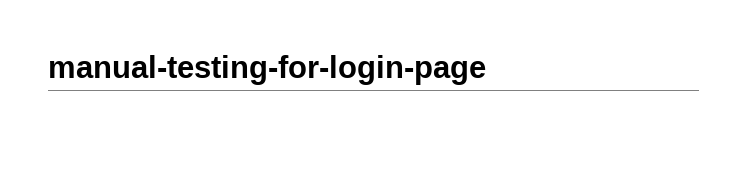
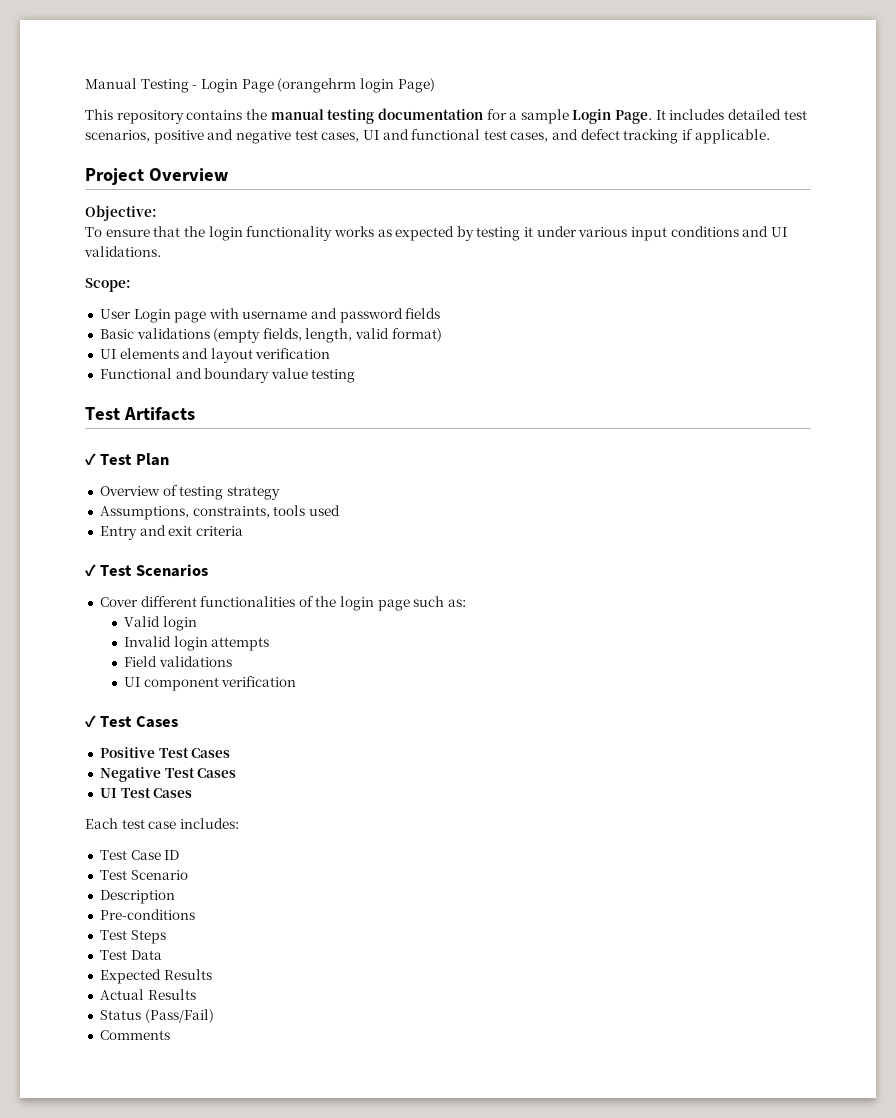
- manual-testing-for-login-page
+ Manual Testing - Login Page (orangehrm login Page)
+ This repository contains the manual testing documentation for a sample Login Page. It includes detailed test scenarios, positive and negative test cases, UI and functional test cases, and defect tracking if applicable.
+ Project Overview
+ Objective:
+ To ensure that the login functionality works as expected by testing it under various input conditions and UI validations.
+ Scope:
+ User Login page with username and password fields
+ Basic validations (empty fields, length, valid format)
+ UI elements and layout verification
+ Functional and boundary value testing
+ Test Artifacts
+ ✓ Test Plan
+ Overview of testing strategy
+ Assumptions, constraints, tools used
+ Entry and exit criteria
+ ✓ Test Scenarios
+ Cover different functionalities of the login page such as:
+ Valid login
+ Invalid login attempts
+ Field validations
+ UI component verification
+ ✓ Test Cases
+ Positive Test Cases
+ Negative Test Cases
+ UI Test Cases
+ Each test case includes:
+ Test Case ID
+ Test Scenario
+ Description
+ Pre-conditions
+ Test Steps
+ Test Data
+ Expected Results
+ Actual Results
+ Status (Pass/Fail)
+ Comments

